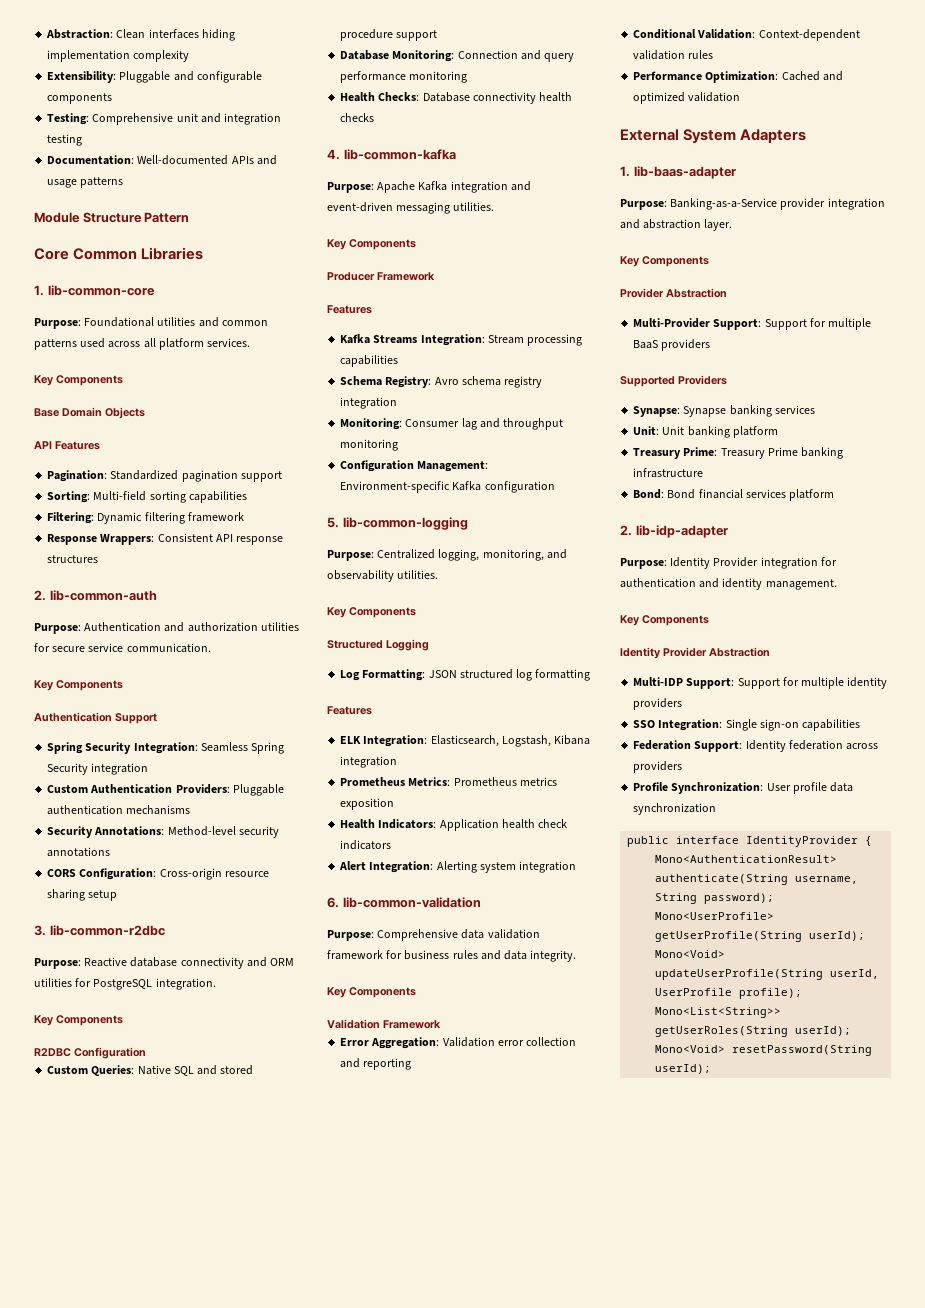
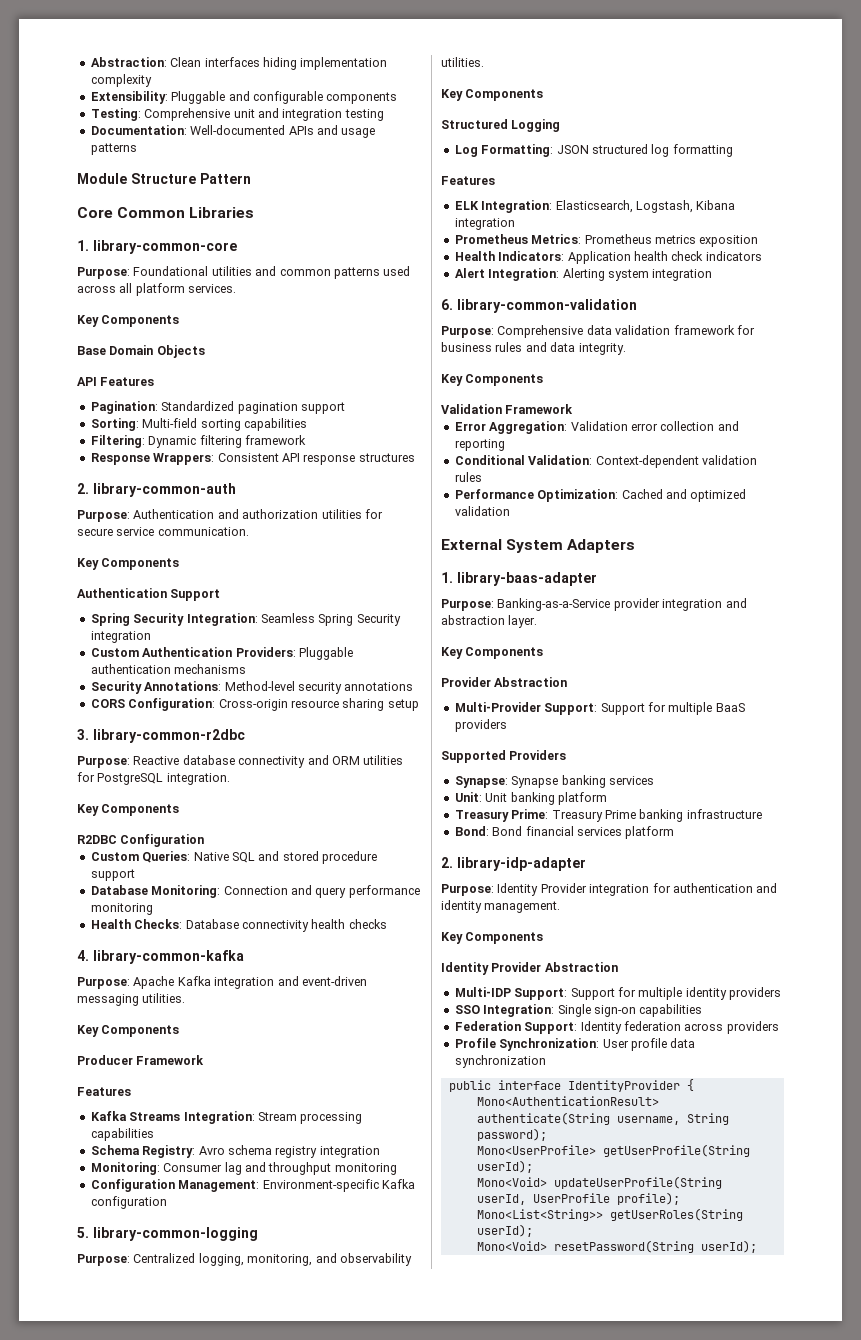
- 1. lib-common-core
+ 1. library-common-core
- 2. lib-common-auth
+ 2. library-common-auth
- 3. lib-common-r2dbc
+ 3. library-common-r2dbc
- 4. lib-common-kafka
+ 4. library-common-kafka
- 5. lib-common-logging
+ 5. library-common-logging
- 6. lib-common-validation
+ 6. library-common-validation
- 1. lib-baas-adapter
+ 1. library-baas-adapter
- 2. lib-idp-adapter
+ 2. library-idp-adapter

